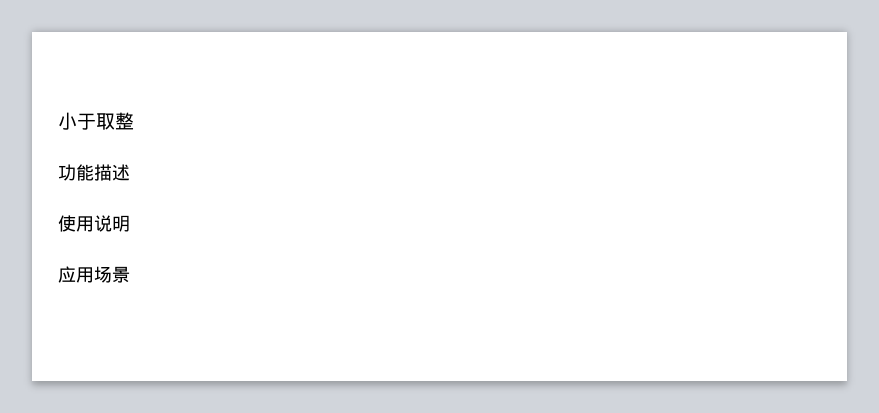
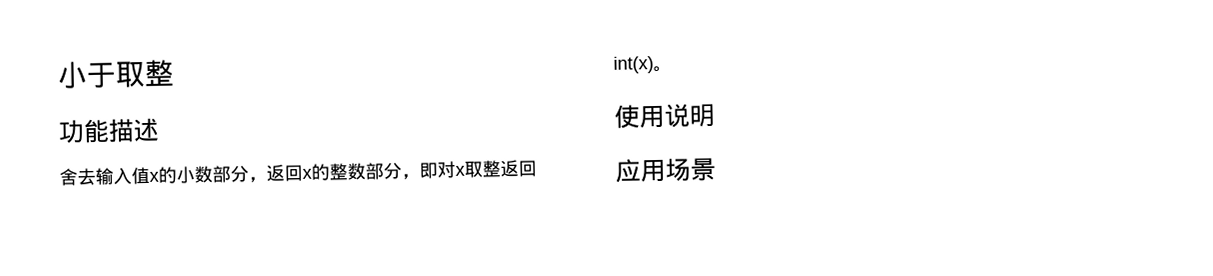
+ 舍去输入值x的小数部分，返回x的整数部分，即对x取整返回int(x)。

